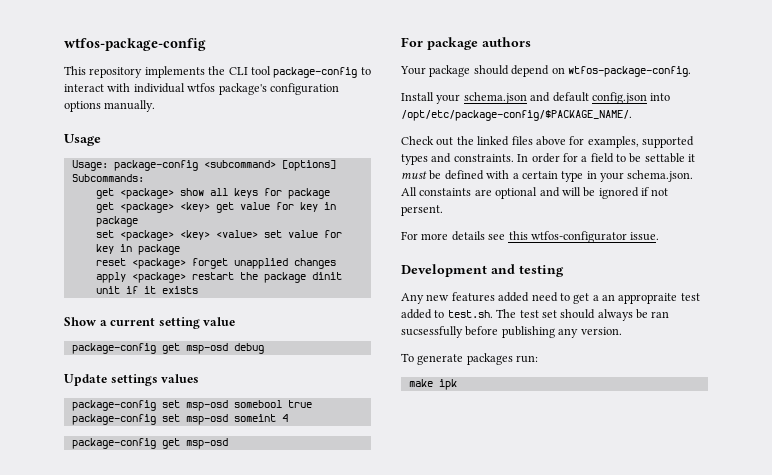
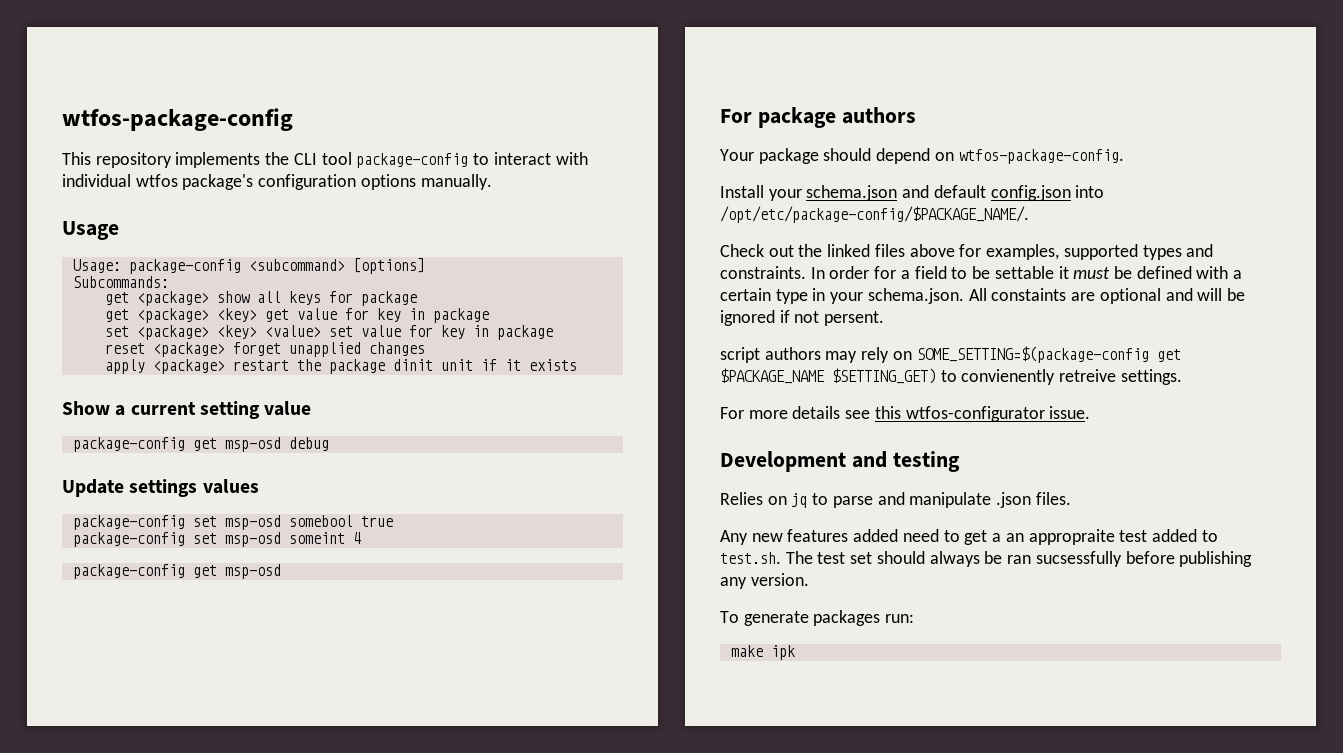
+ script authors may rely on SOME_SETTING=$(package-config get $PACKAGE_NAME $SETTING_GET) to convienently retreive settings.
+ Relies on jq to parse and manipulate .json files.

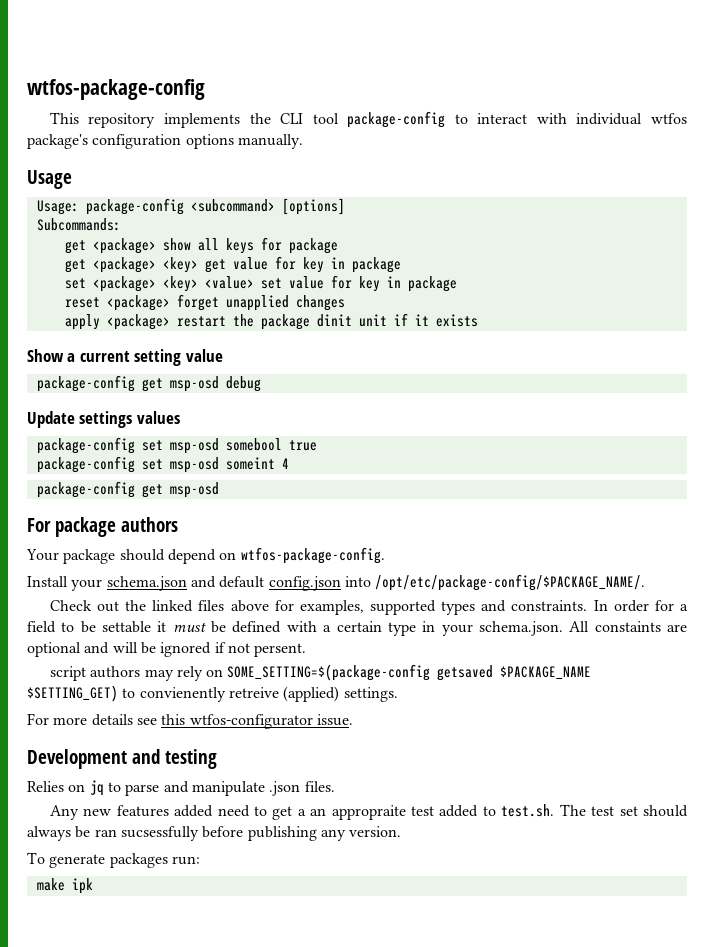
- script authors may rely on SOME_SETTING=$(package-config get $PACKAGE_NAME $SETTING_GET) to convienently retreive settings.
+ script authors may rely on SOME_SETTING=$(package-config getsaved $PACKAGE_NAME $SETTING_GET) to convienently retreive (applied) settings.

